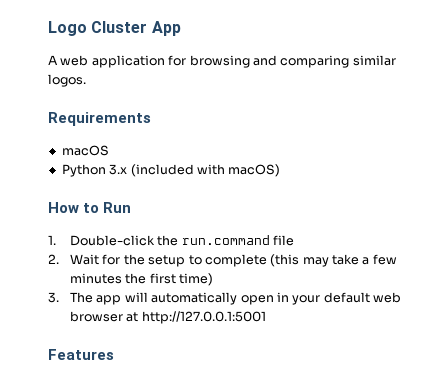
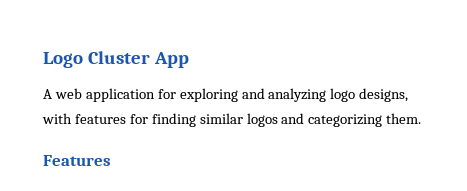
- A web application for browsing and comparing similar logos.
- Requirements
- macOS
- Python 3.x (included with macOS)
- How to Run
- 1. Double-click the run.command file
- 2. Wait for the setup to complete (this may take a few minutes the first time)
- 3. The app will automatically open in your default web browser at http://127.0.0.1:5001
+ A web application for exploring and analyzing logo designs, with features for finding similar logos and categorizing them.

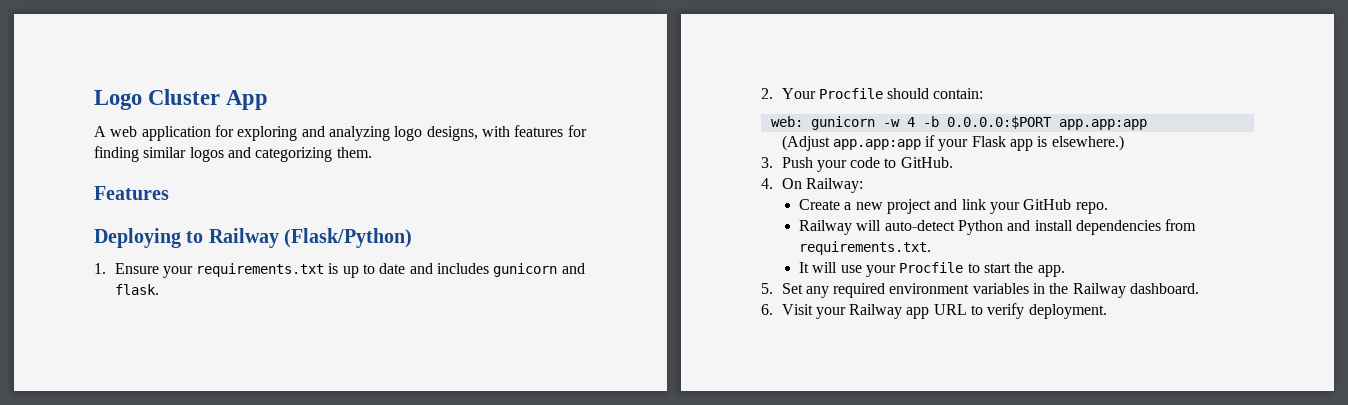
+ Deploying to Railway (Flask/Python)
+ 1. Ensure your requirements.txt is up to date and includes gunicorn and flask.
+ 2. Your Procfile should contain:
+ web: gunicorn -w 4 -b 0.0.0.0:$PORT app.app:app
+ (Adjust app.app:app if your Flask app is elsewhere.)
+ 3. Push your code to GitHub.
+ 4. On Railway:
+ Create a new project and link your GitHub repo.
+ Railway will auto-detect Python and install dependencies from requirements.txt.
+ It will use your Procfile to start the app.
+ 5. Set any required environment variables in the Railway dashboard.
+ 6. Visit your Railway app URL to verify deployment.

